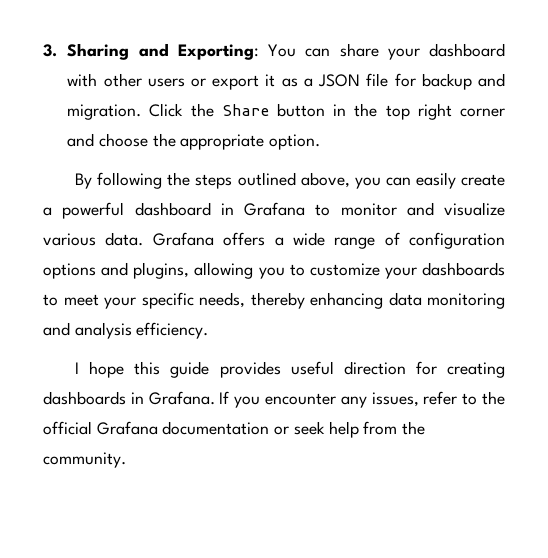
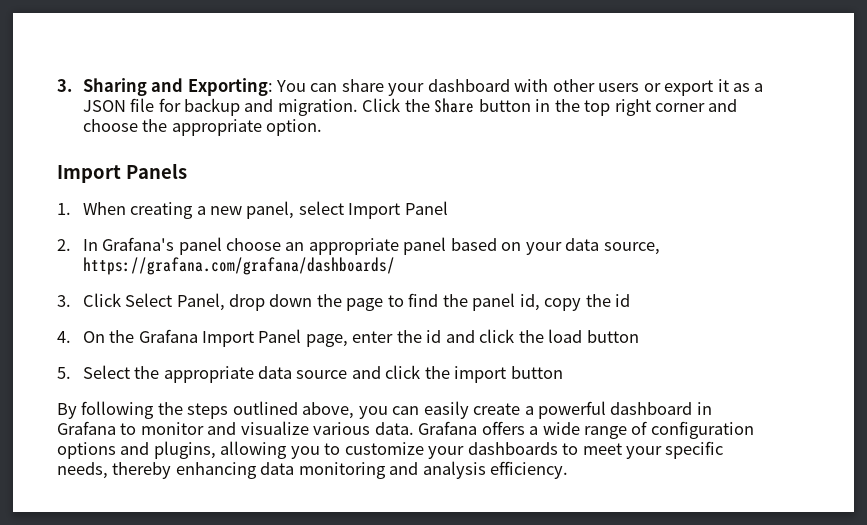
+ Import Panels
+ 1. When creating a new panel, select Import Panel
+ 2. In Grafana's panel choose an appropriate panel based on your data source, https://grafana.com/grafana/dashboards/
+ 3. Click Select Panel, drop down the page to find the panel id, copy the id
+ 4. On the Grafana Import Panel page, enter the id and click the load button
+ 5. Select the appropriate data source and click the import button
- I hope this guide provides useful direction for creating dashboards in Grafana. If you encounter any issues, refer to the official Grafana documentation or seek help from the community.

